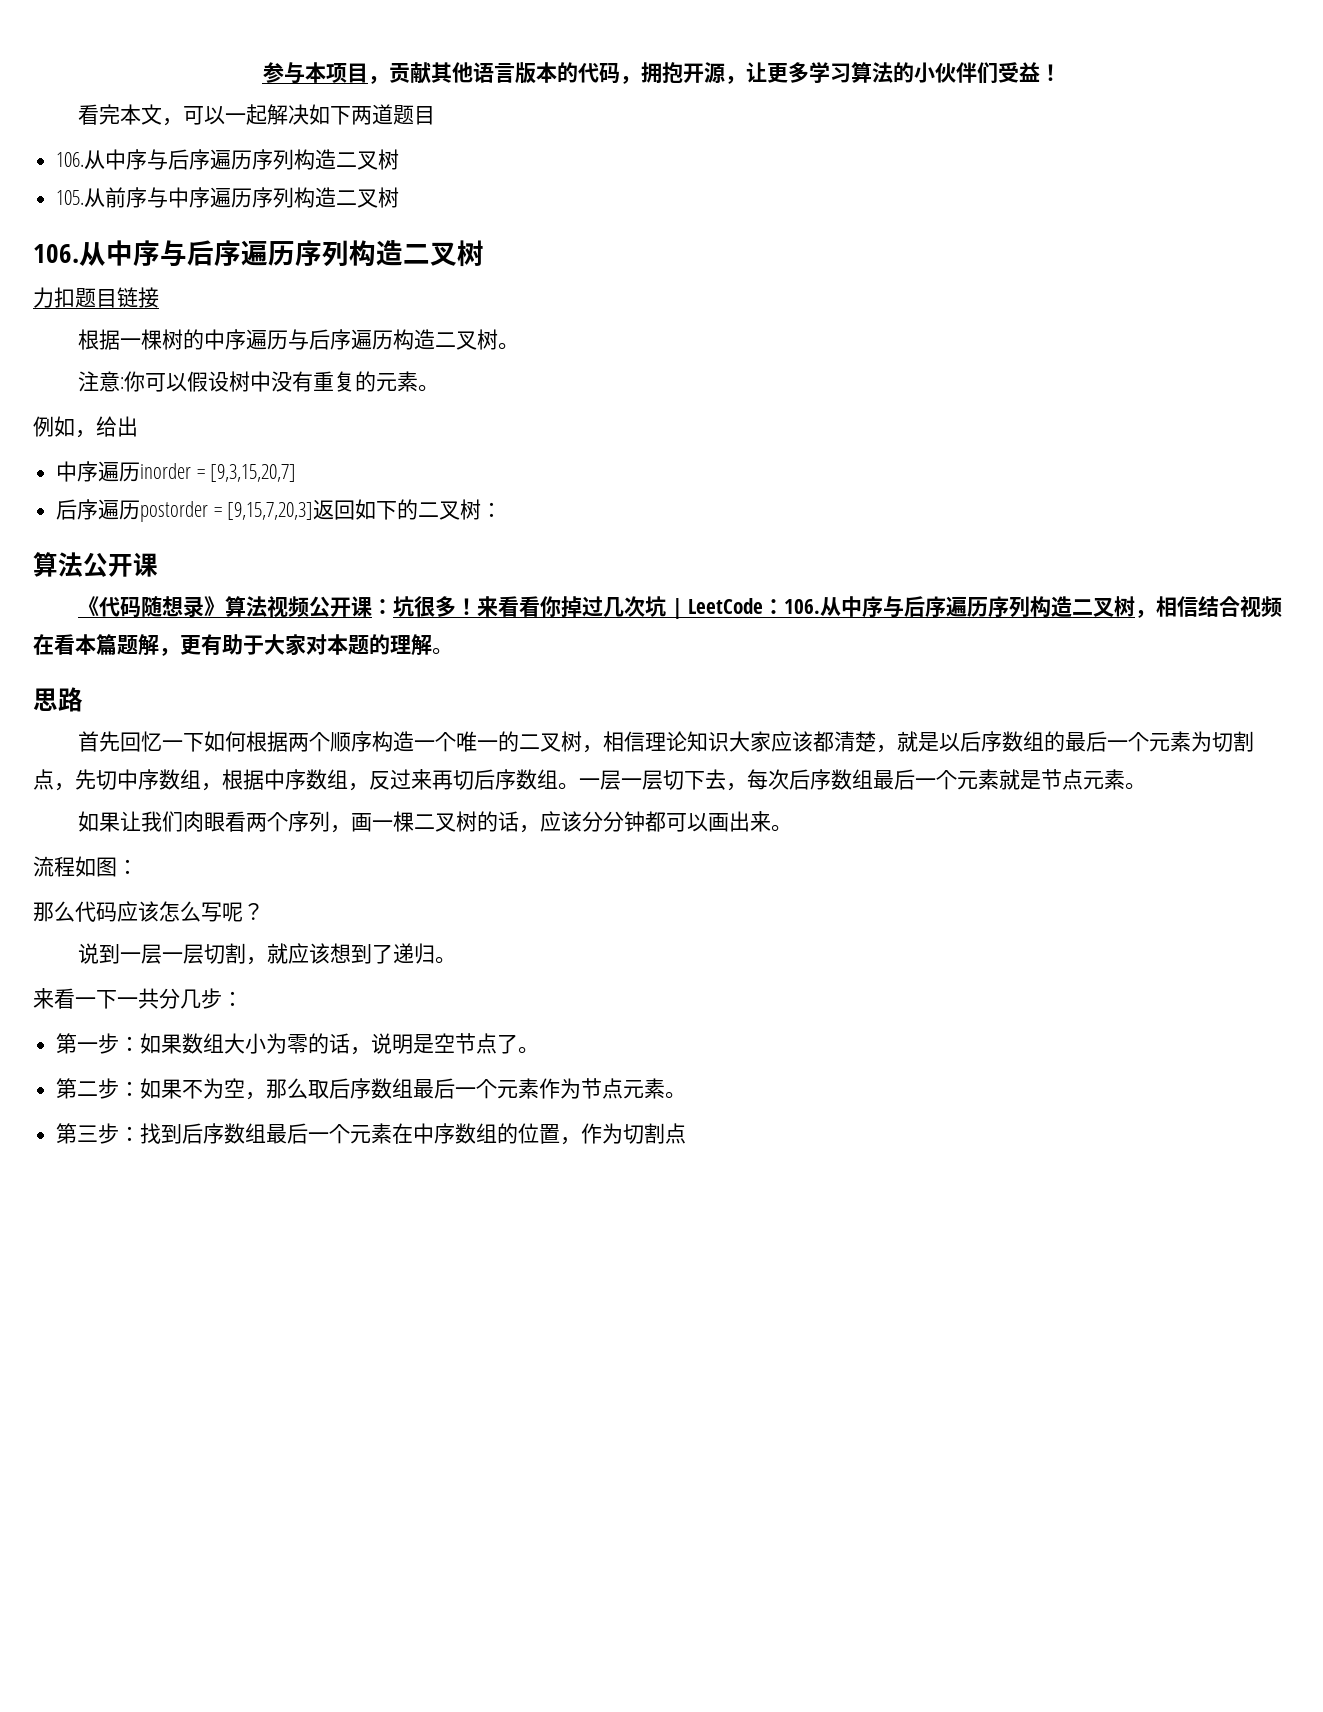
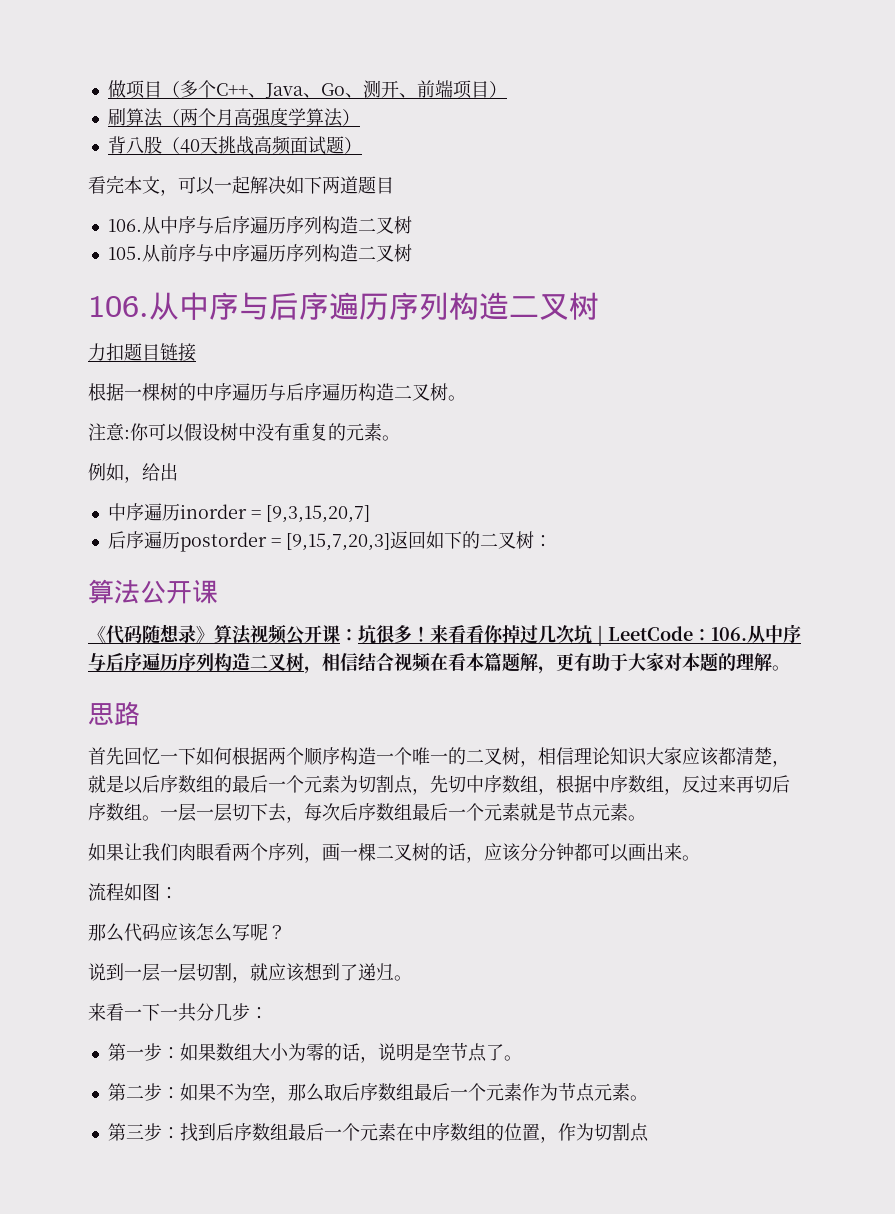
- 参与本项目，贡献其他语言版本的代码，拥抱开源，让更多学习算法的小伙伴们受益！
+ 做项目（多个C++、Java、Go、测开、前端项目）
+ 刷算法（两个月高强度学算法）
+ 背八股（40天挑战高频面试题）

